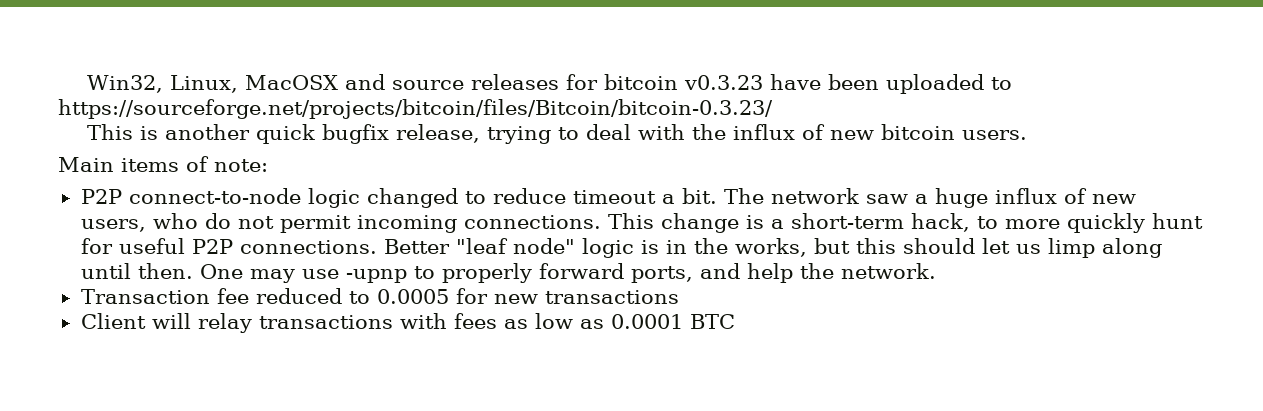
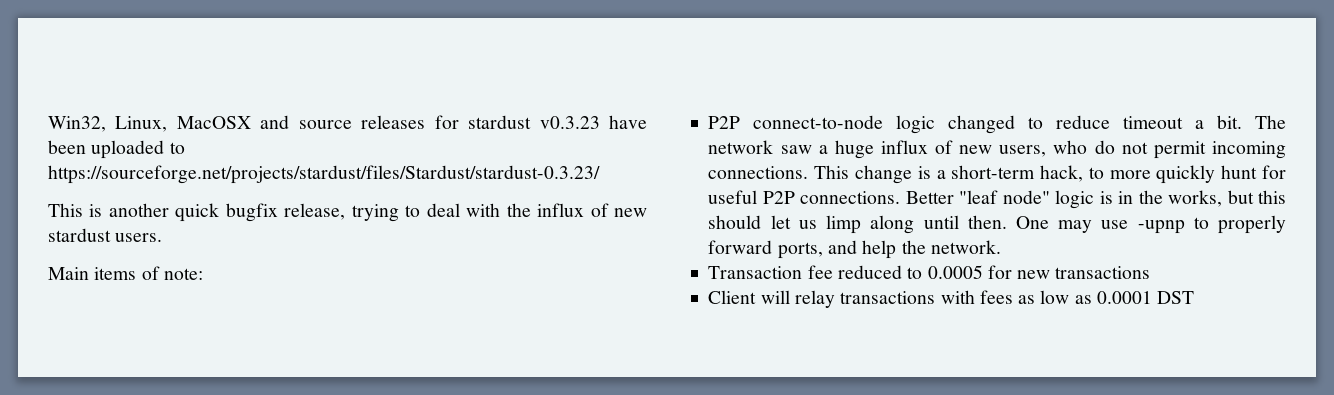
- Win32, Linux, MacOSX and source releases for bitcoin v0.3.23 have been uploaded to https://sourceforge.net/projects/bitcoin/files/Bitcoin/bitcoin-0.3.23/
+ Win32, Linux, MacOSX and source releases for stardust v0.3.23 have been uploaded to https://sourceforge.net/projects/stardust/files/Stardust/stardust-0.3.23/
- This is another quick bugfix release, trying to deal with the influx of new bitcoin users.
+ This is another quick bugfix release, trying to deal with the influx of new stardust users.
- Client will relay transactions with fees as low as 0.0001 BTC
+ Client will relay transactions with fees as low as 0.0001 DST

